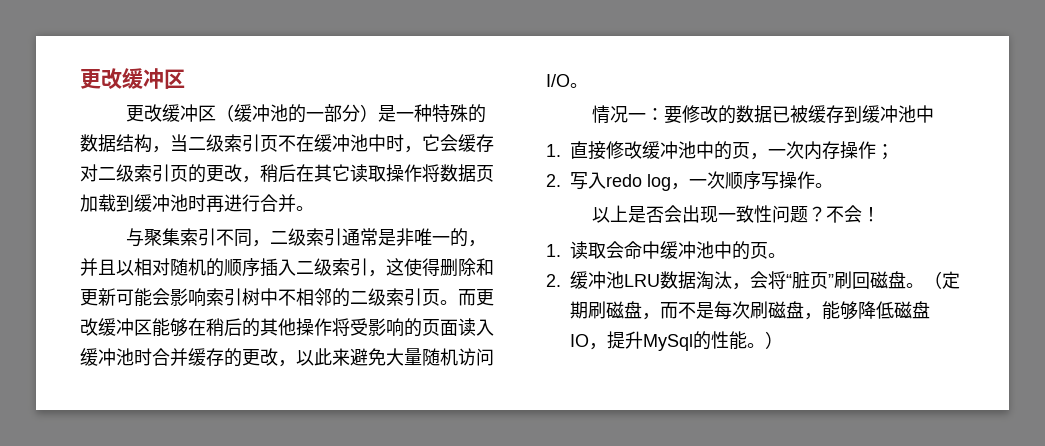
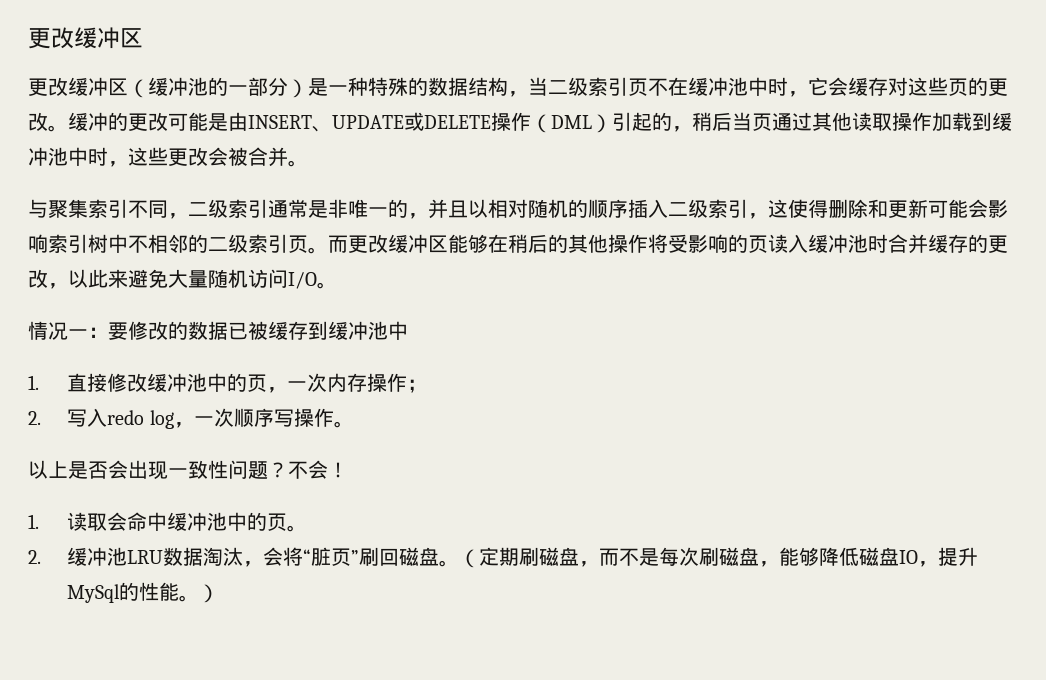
- 更改缓冲区（缓冲池的一部分）是一种特殊的数据结构，当二级索引页不在缓冲池中时，它会缓存对二级索引页的更改，稍后在其它读取操作将数据页加载到缓冲池时再进行合并。
+ 更改缓冲区（缓冲池的一部分）是一种特殊的数据结构，当二级索引页不在缓冲池中时，它会缓存对这些页的更改。缓冲的更改可能是由INSERT、UPDATE或DELETE操作（DML）引起的，稍后当页通过其他读取操作加载到缓冲池中时，这些更改会被合并。
- 而更改缓冲区能够在稍后的其他操作将受影响的页面读入缓冲池时合并缓存的更改，以此来避免大量随机访问I/O。
+ 而更改缓冲区能够在稍后的其他操作将受影响的页读入缓冲池时合并缓存的更改，以此来避免大量随机访问I/O。

